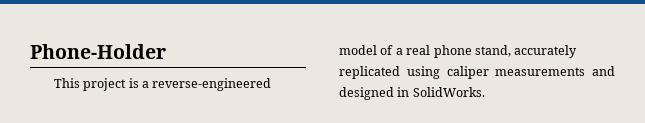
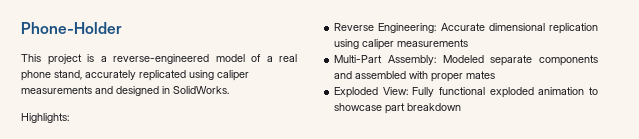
+ Highlights:
+ Reverse Engineering: Accurate dimensional replication using caliper measurements
+ Multi-Part Assembly: Modeled separate components and assembled with proper mates
+ Exploded View: Fully functional exploded animation to showcase part breakdown

